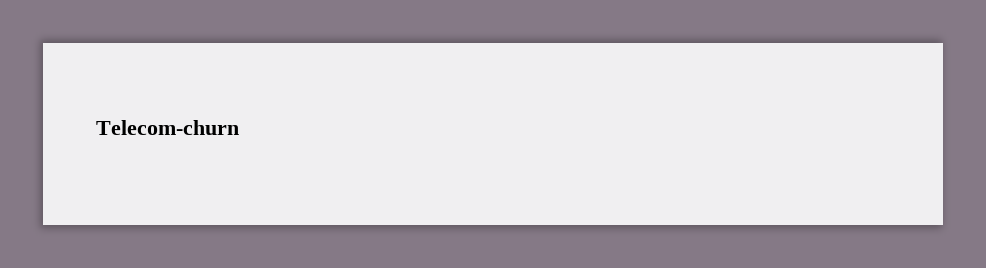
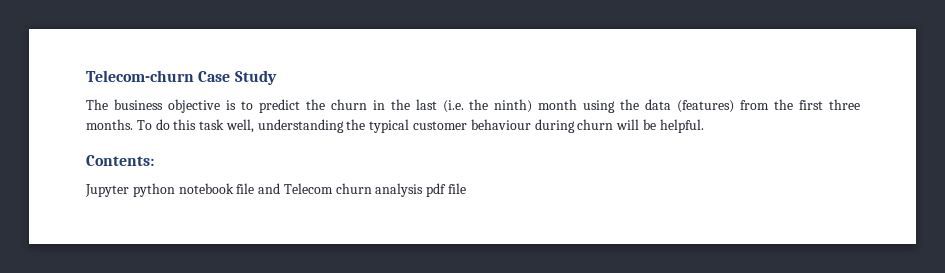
- Telecom-churn
+ Telecom-churn Case Study
+ The business objective is to predict the churn in the last (i.e. the ninth) month using the data (features) from the first three months. To do this task well, understanding the typical customer behaviour during churn will be helpful.
+ Contents:
+ Jupyter python notebook file and Telecom churn analysis pdf file

